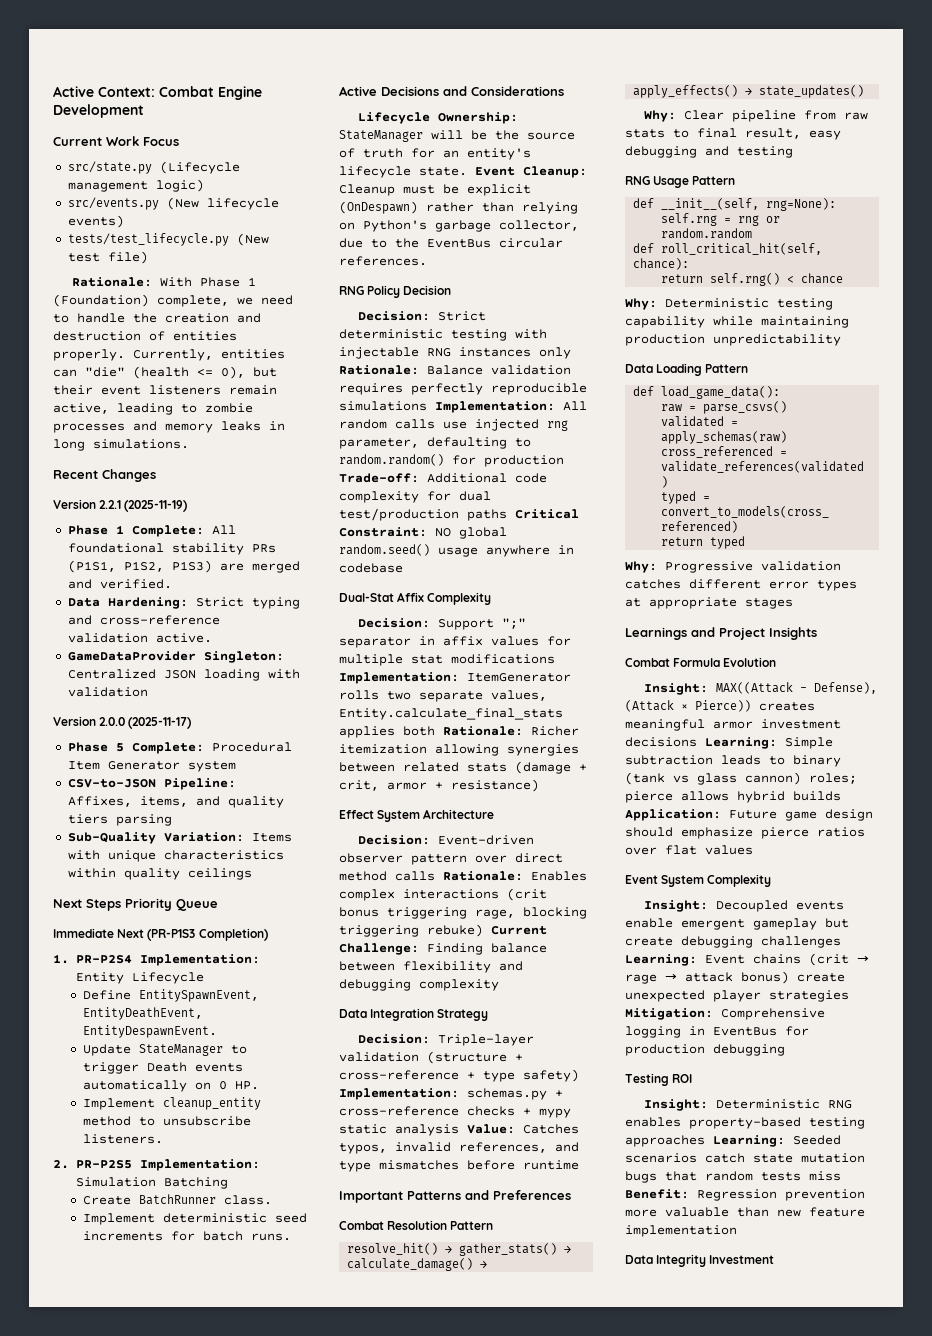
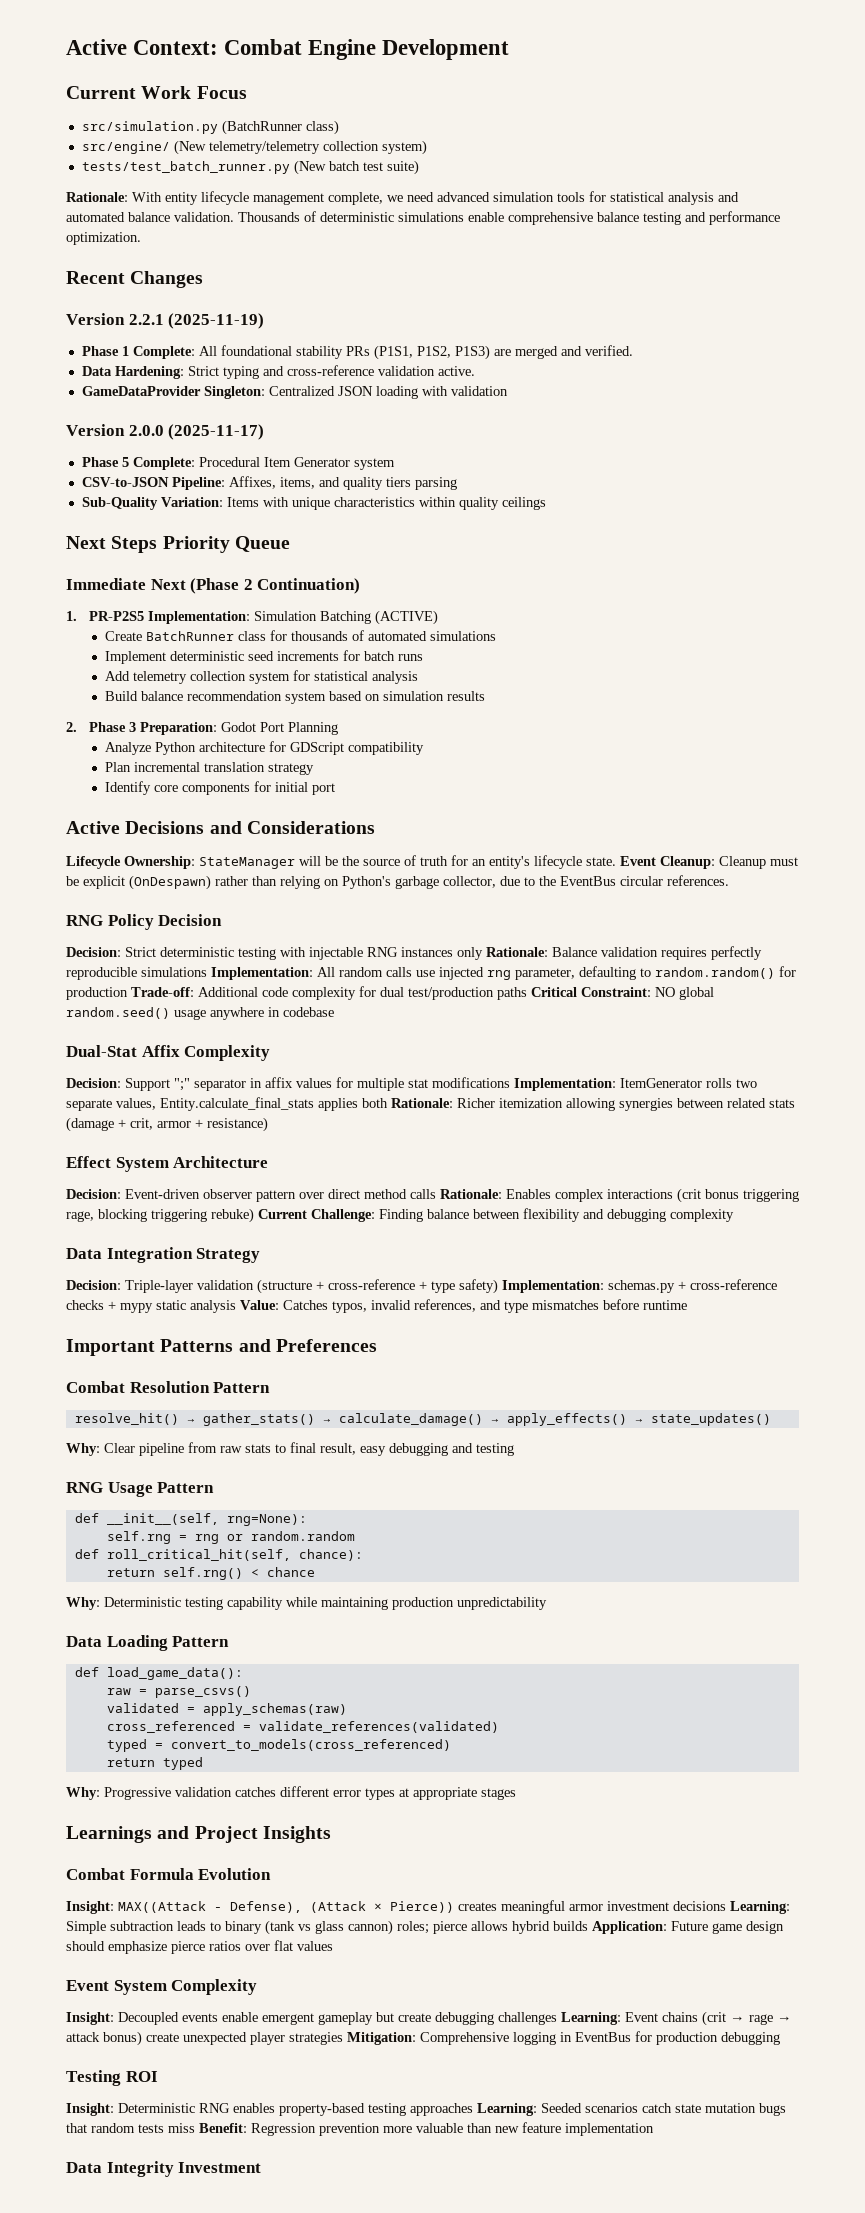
- src/state.py (Lifecycle management logic)
- src/events.py (New lifecycle events)
- tests/test_lifecycle.py (New test file)
- Rationale: With Phase 1 (Foundation) complete, we need to handle the creation and destruction of entities properly. Currently, entities can "die" (health <= 0), but their event listeners remain active, leading to zombie processes and memory leaks in long simulations.
+ src/simulation.py (BatchRunner class)
+ src/engine/ (New telemetry/telemetry collection system)
+ tests/test_batch_runner.py (New batch test suite)
+ Rationale: With entity lifecycle management complete, we need advanced simulation tools for statistical analysis and automated balance validation. Thousands of deterministic simulations enable comprehensive balance testing and performance optimization.
- Immediate Next (PR-P1S3 Completion)
- 1. PR-P2S4 Implementation: Entity Lifecycle
- Define EntitySpawnEvent, EntityDeathEvent, EntityDespawnEvent.
- Update StateManager to trigger Death events automatically on 0 HP.
- Implement cleanup_entity method to unsubscribe listeners.
- 2. PR-P2S5 Implementation: Simulation Batching
+ Immediate Next (Phase 2 Continuation)
+ 1. PR-P2S5 Implementation: Simulation Batching (ACTIVE)
- Create BatchRunner class.
+ Create BatchRunner class for thousands of automated simulations
- Implement deterministic seed increments for batch runs.
+ Implement deterministic seed increments for batch runs
+ Add telemetry collection system for statistical analysis
+ Build balance recommendation system based on simulation results
+ 2. Phase 3 Preparation: Godot Port Planning
+ Analyze Python architecture for GDScript compatibility
+ Plan incremental translation strategy
+ Identify core components for initial port

